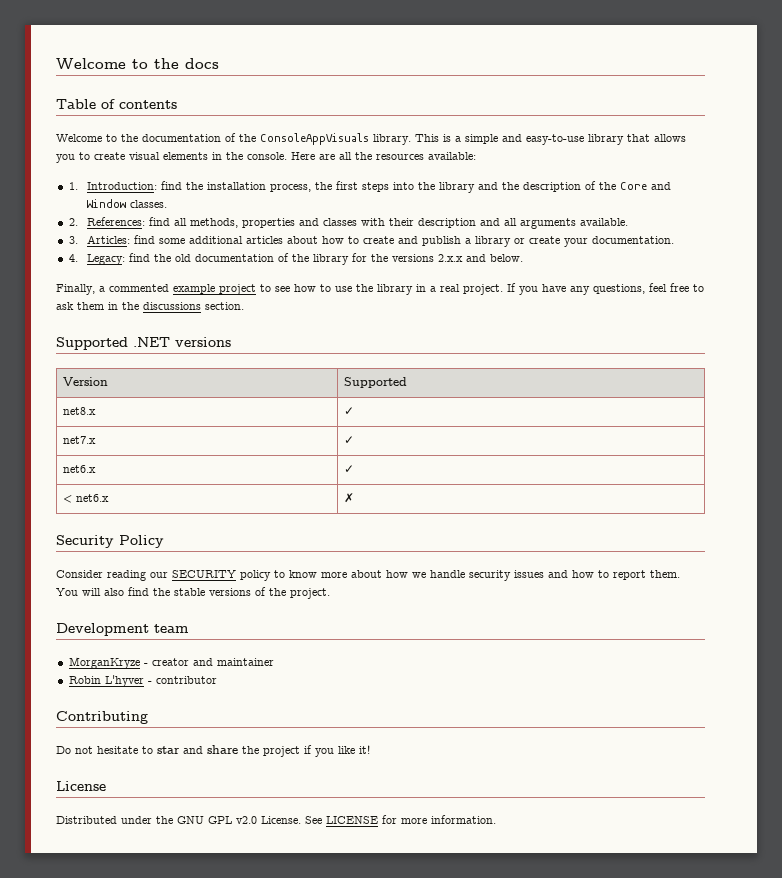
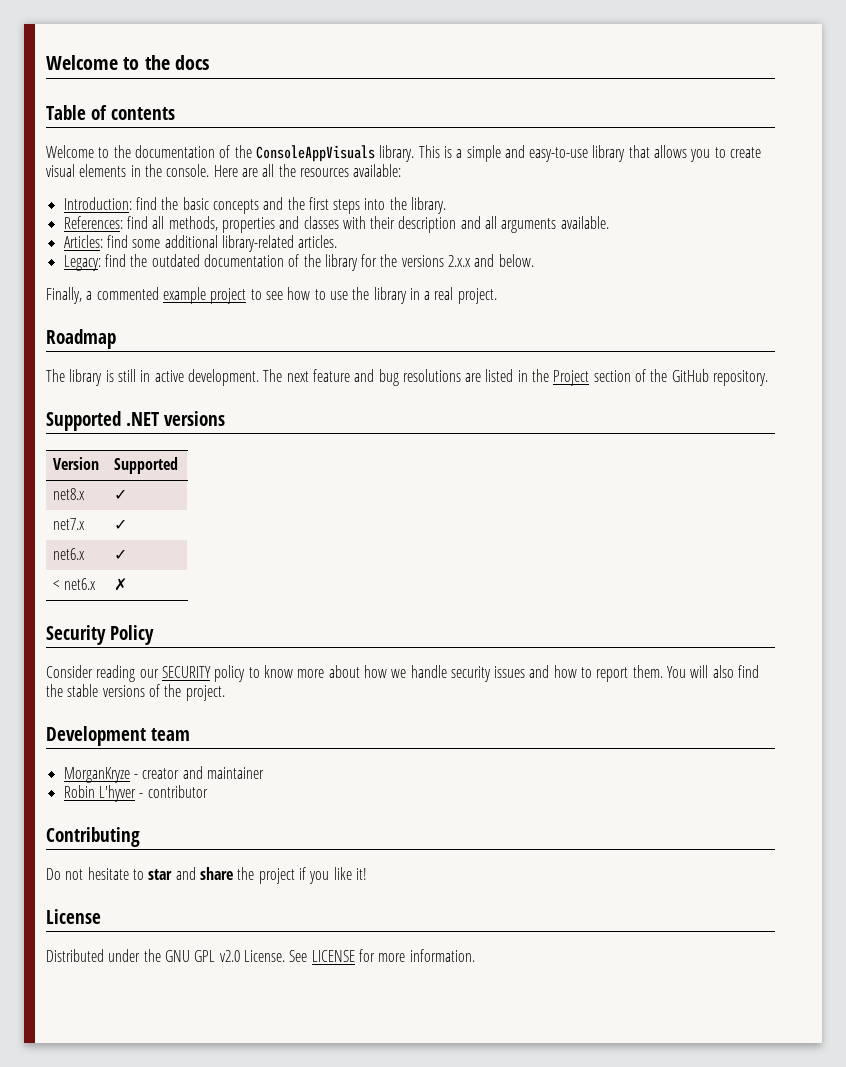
- 1. Introduction: find the installation process, the first steps into the library and the description of the Core and Window classes.
- 2. References: find all methods, properties and classes with their description and all arguments available.
+ Introduction: find the basic concepts and the first steps into the library.
+ References: find all methods, properties and classes with their description and all arguments available.
- 3. Articles: find some additional articles about how to create and publish a library or create your documentation.
- 4. Legacy: find the old documentation of the library for the versions 2.x.x and below.
+ Articles: find some additional library-related articles.
+ Legacy: find the outdated documentation of the library for the versions 2.x.x and below.
- Finally, a commented example project to see how to use the library in a real project. If you have any questions, feel free to ask them in the discussions section.
+ Finally, a commented example project to see how to use the library in a real project.
+ Roadmap
+ The library is still in active development. The next feature and bug resolutions are listed in the Project section of the GitHub repository.

